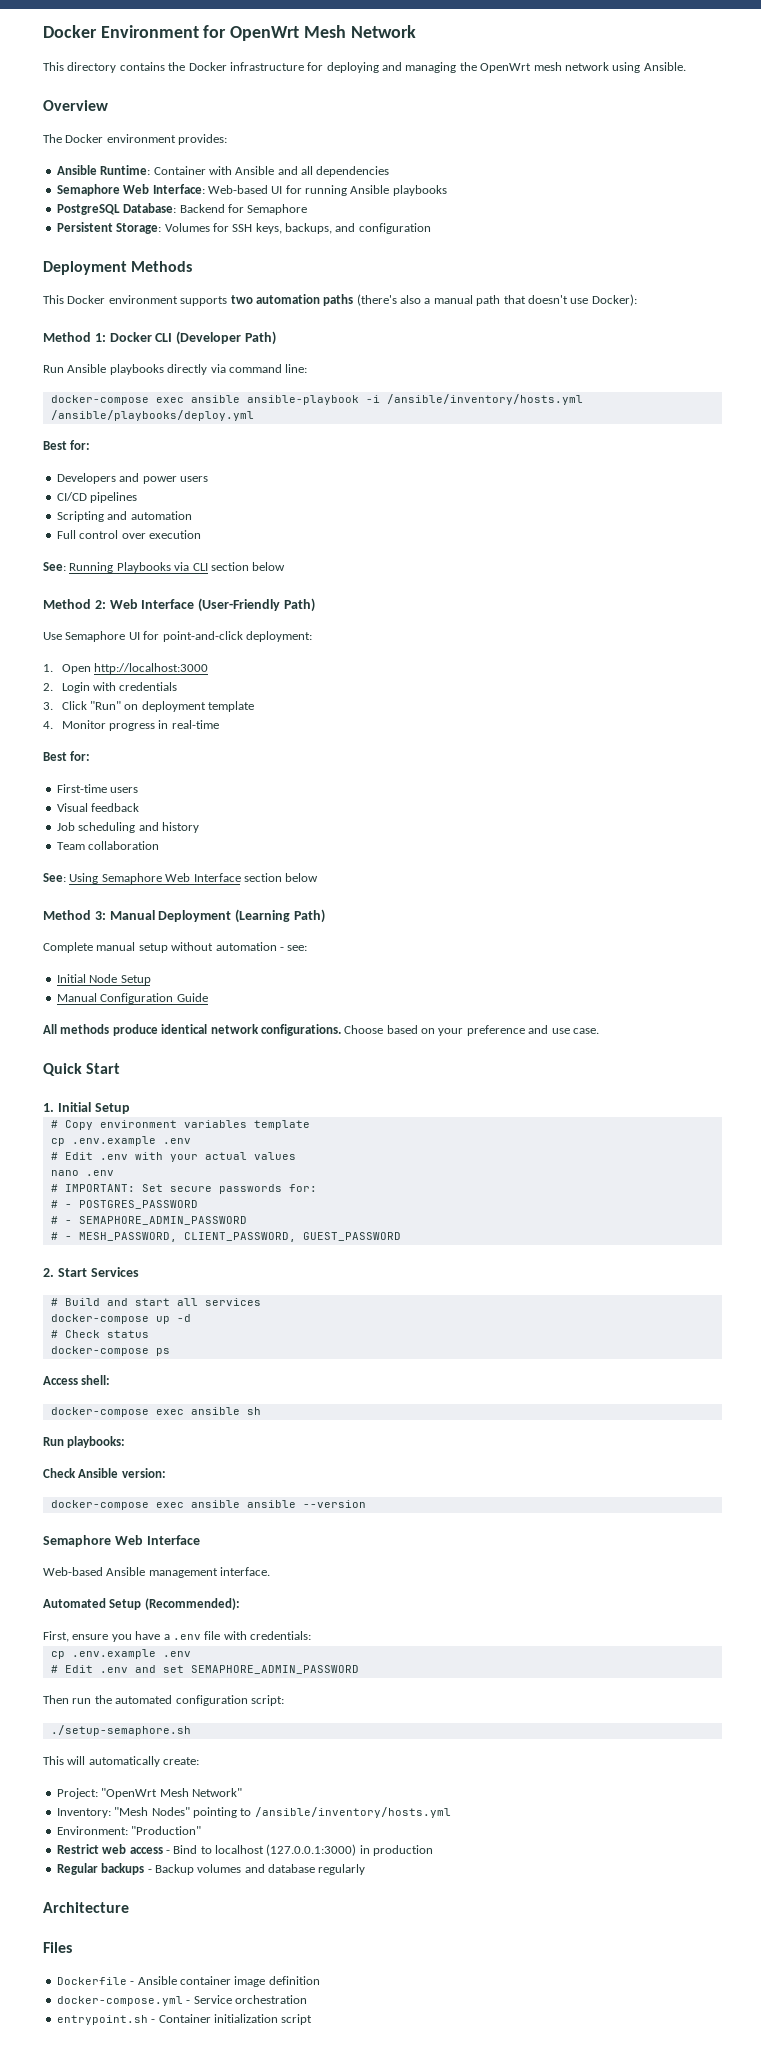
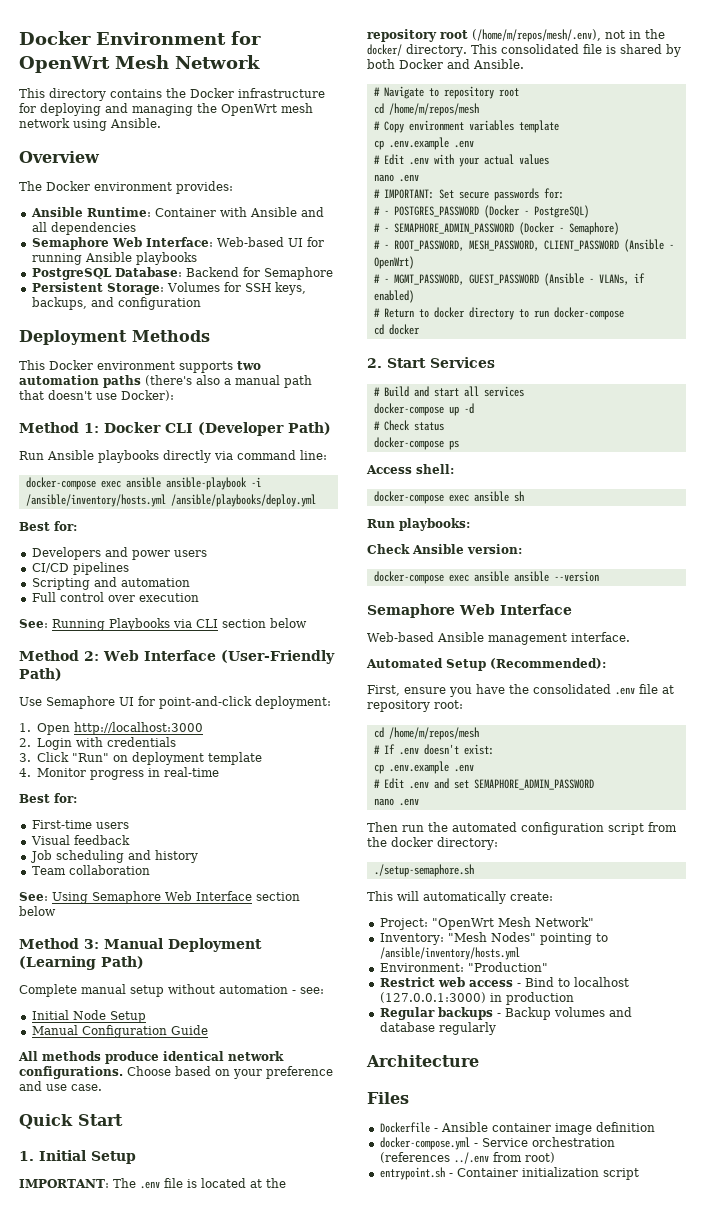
+ IMPORTANT: The .env file is located at the repository root (/home/m/repos/mesh/.env), not in the docker/ directory. This consolidated file is shared by both Docker and Ansible.
+ # Navigate to repository root
+ cd /home/m/repos/mesh
- # - POSTGRES_PASSWORD
+ # - POSTGRES_PASSWORD (Docker - PostgreSQL)
- # - SEMAPHORE_ADMIN_PASSWORD
- # - MESH_PASSWORD, CLIENT_PASSWORD, GUEST_PASSWORD
+ # - SEMAPHORE_ADMIN_PASSWORD (Docker - Semaphore)
+ # - ROOT_PASSWORD, MESH_PASSWORD, CLIENT_PASSWORD (Ansible - OpenWrt)
+ # - MGMT_PASSWORD, GUEST_PASSWORD (Ansible - VLANs, if enabled)
+ # Return to docker directory to run docker-compose
+ cd docker
- First, ensure you have a .env file with credentials:
+ First, ensure you have the consolidated .env file at repository root:
+ cd /home/m/repos/mesh
+ # If .env doesn't exist:
  # Edit .env and set SEMAPHORE_ADMIN_PASSWORD
+ nano .env
- Then run the automated configuration script:
+ Then run the automated configuration script from the docker directory:
- docker-compose.yml - Service orchestration
+ docker-compose.yml - Service orchestration (references ../.env from root)

